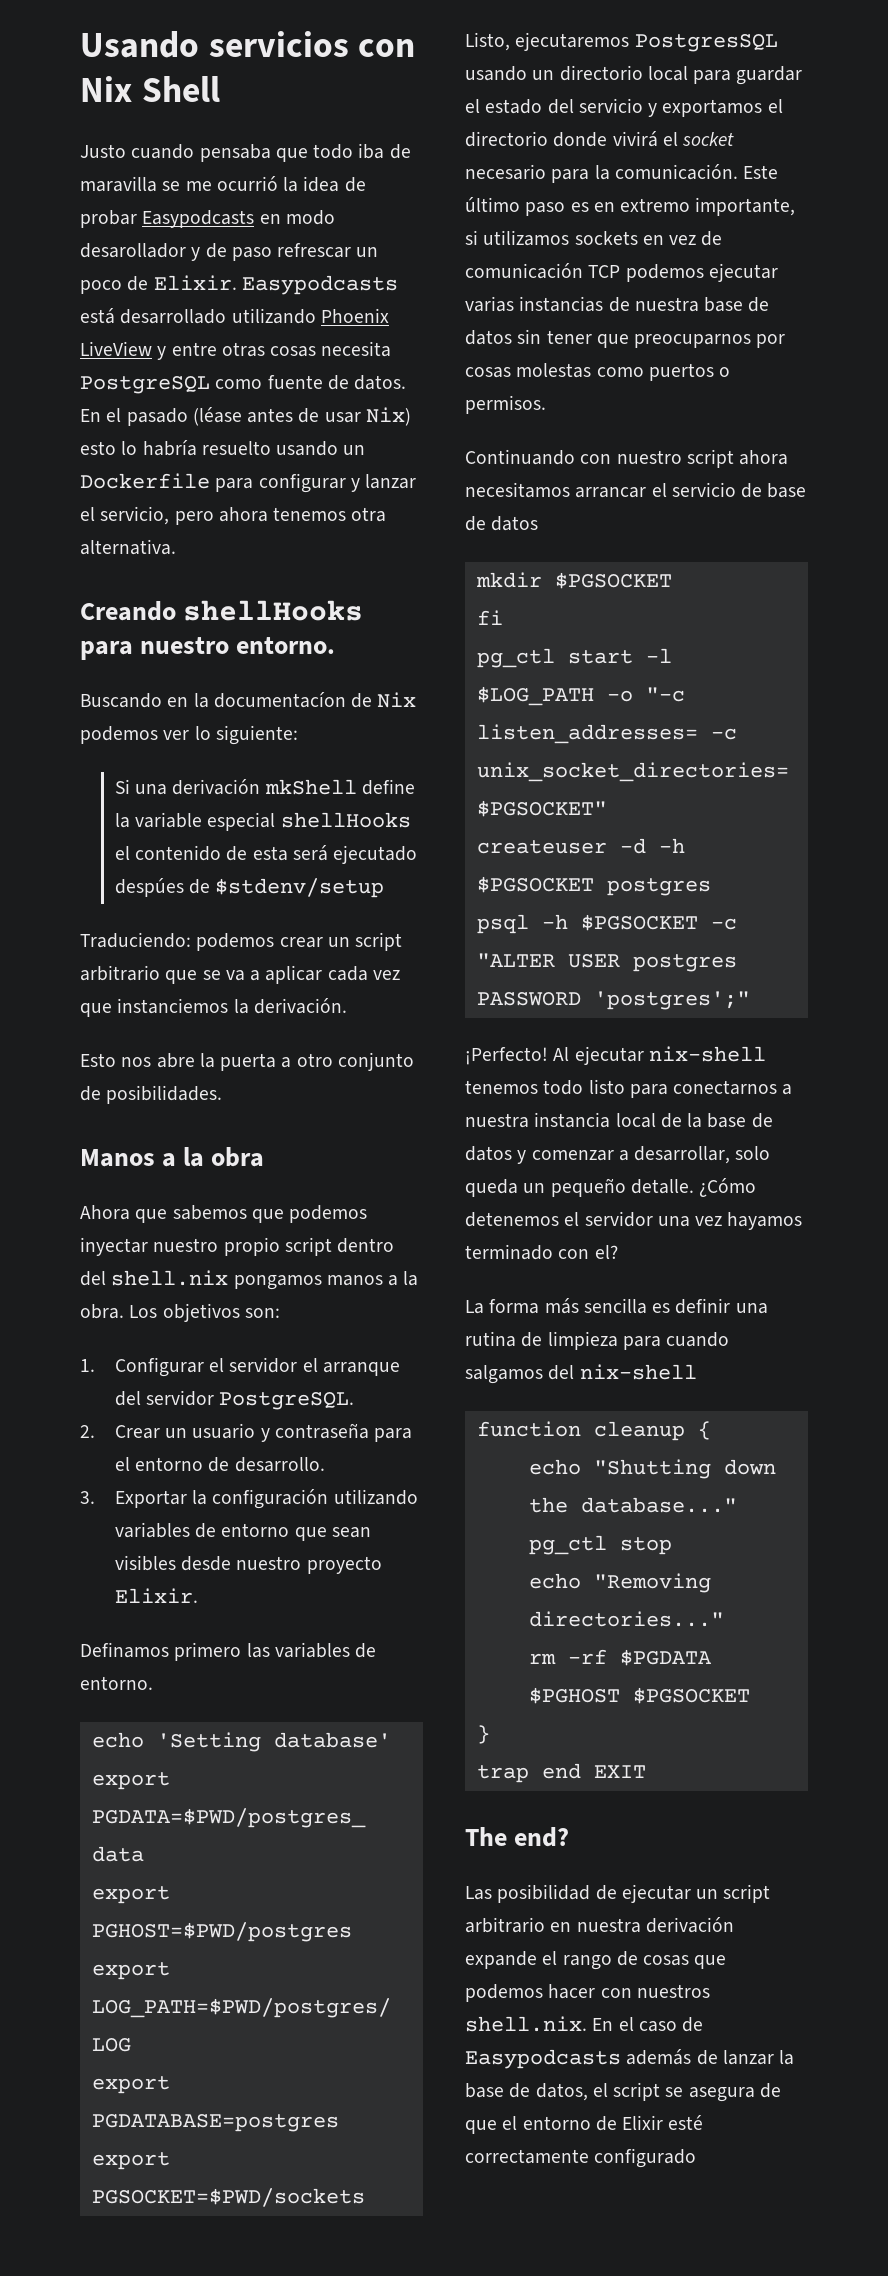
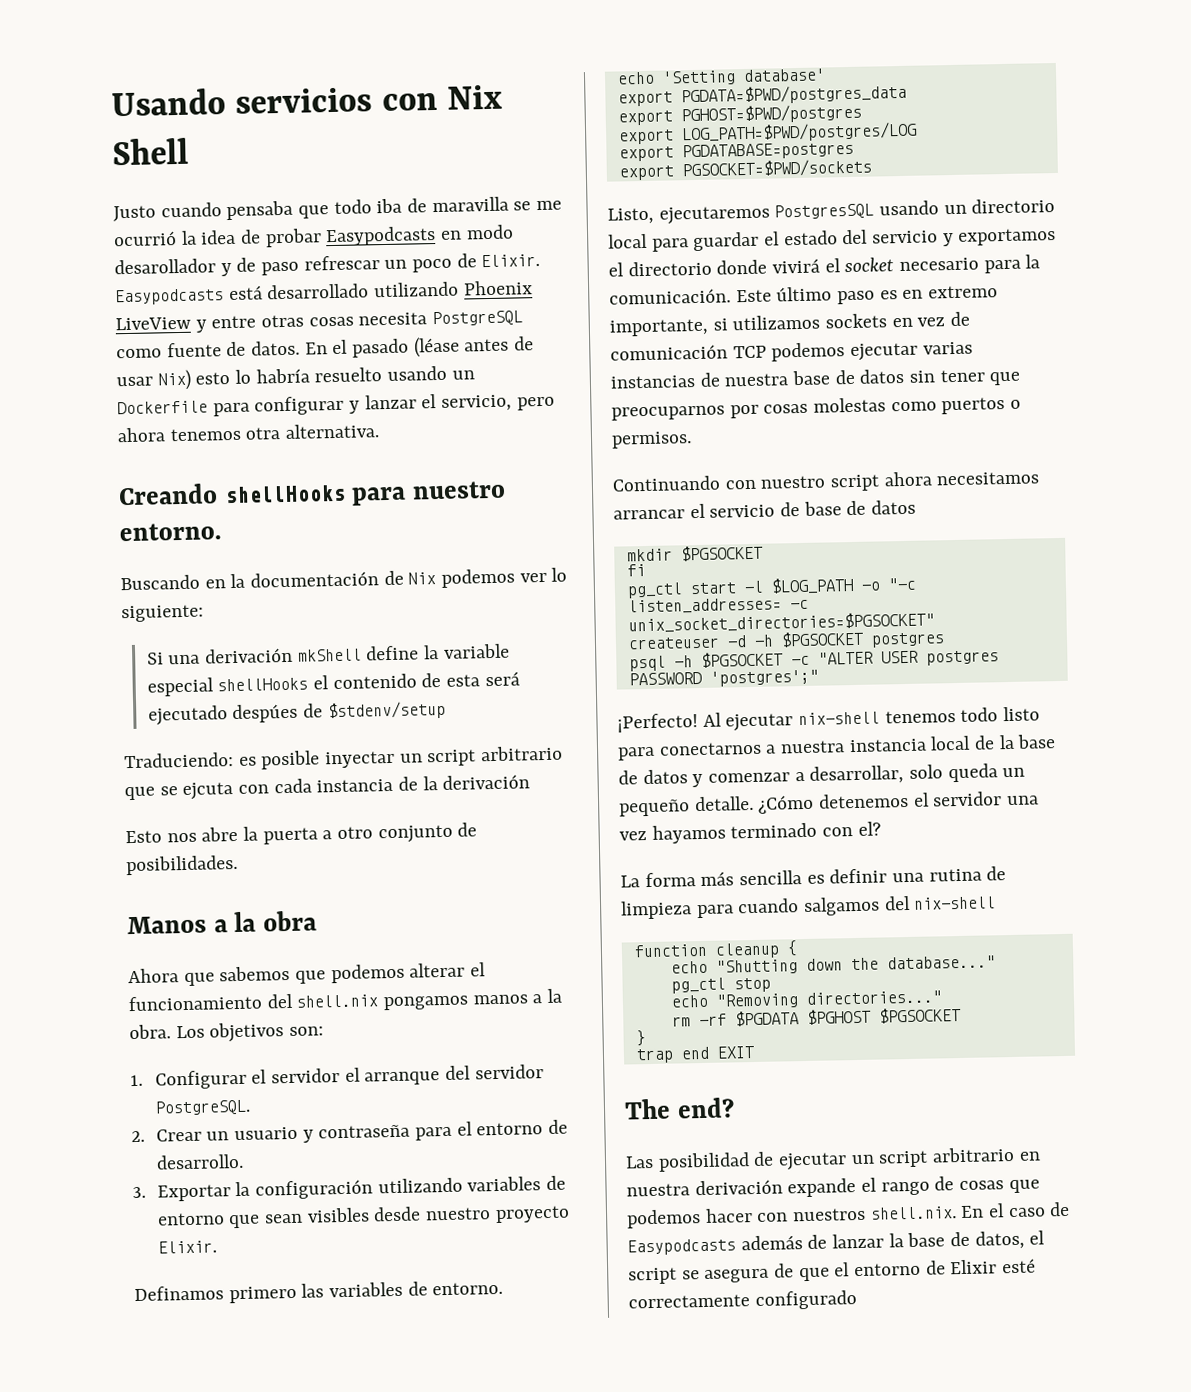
- Buscando en la documentacíon de Nix podemos ver lo siguiente:
+ Buscando en la documentación de Nix podemos ver lo siguiente:
- Traduciendo: podemos crear un script arbitrario que se va a aplicar cada vez que instanciemos la derivación.
+ Traduciendo: es posible inyectar un script arbitrario que se ejcuta con cada instancia de la derivación
- Ahora que sabemos que podemos inyectar nuestro propio script dentro del shell.nix pongamos manos a la obra.
+ Ahora que sabemos que podemos alterar el funcionamiento del shell.nix pongamos manos a la obra.

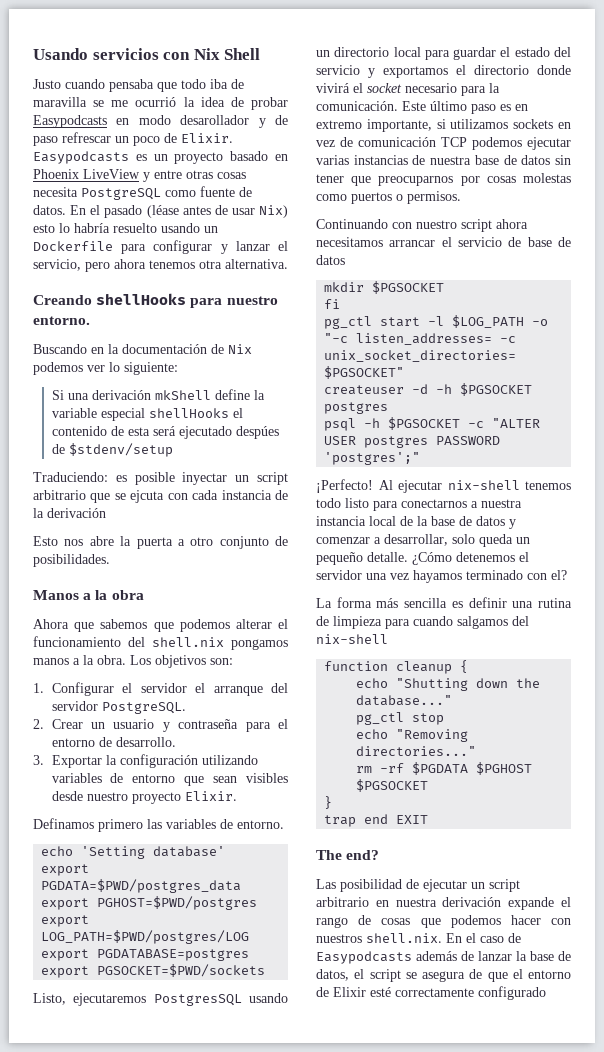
- Easypodcasts está desarrollado utilizando Phoenix LiveView y entre otras cosas necesita PostgreSQL como fuente de datos.
+ Easypodcasts es un proyecto basado en Phoenix LiveView y entre otras cosas necesita PostgreSQL como fuente de datos.

